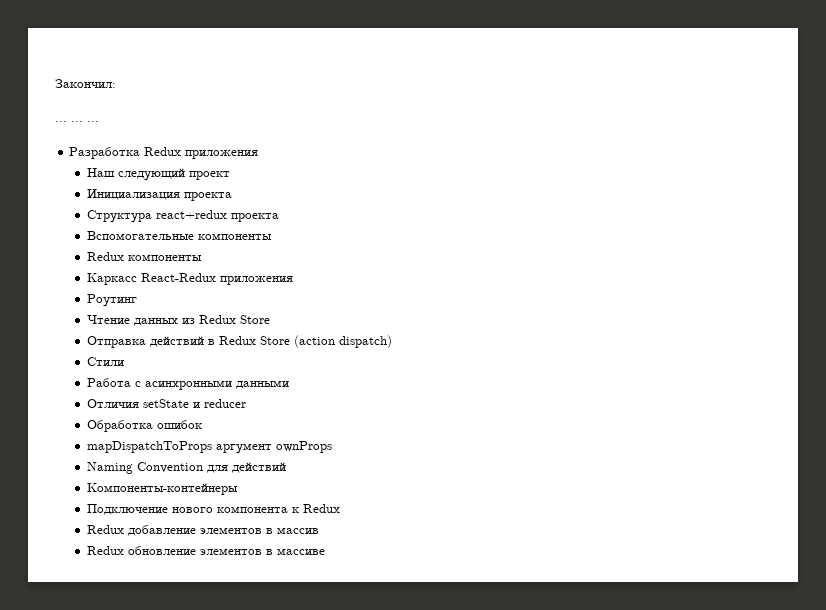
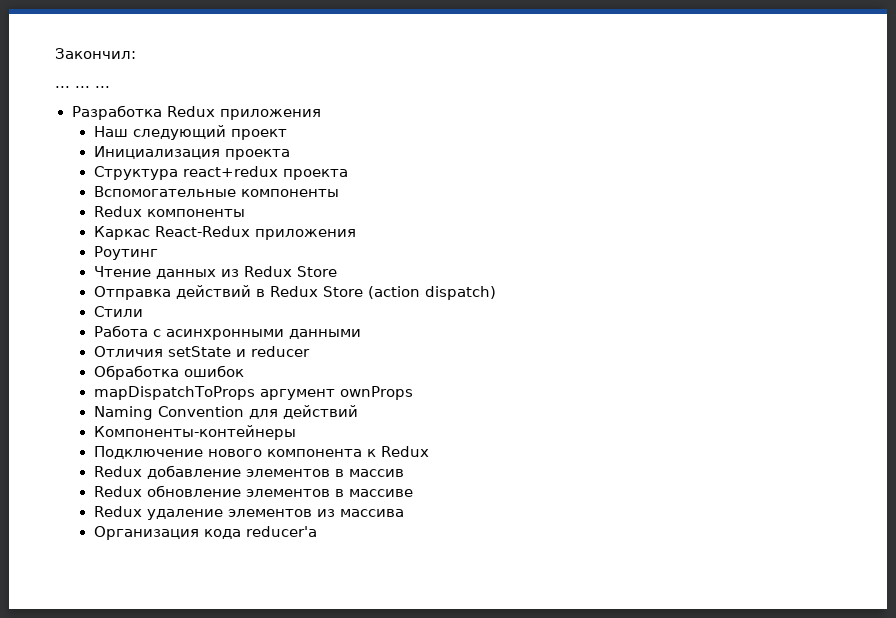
- Каркасc React-Redux приложения
+ Каркас React-Redux приложения
+ Redux удаление элементов из массива
+ Организация кода reducer'а

